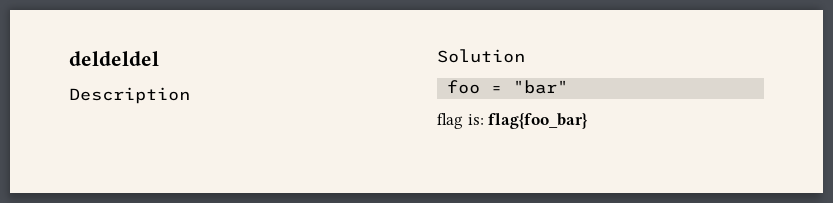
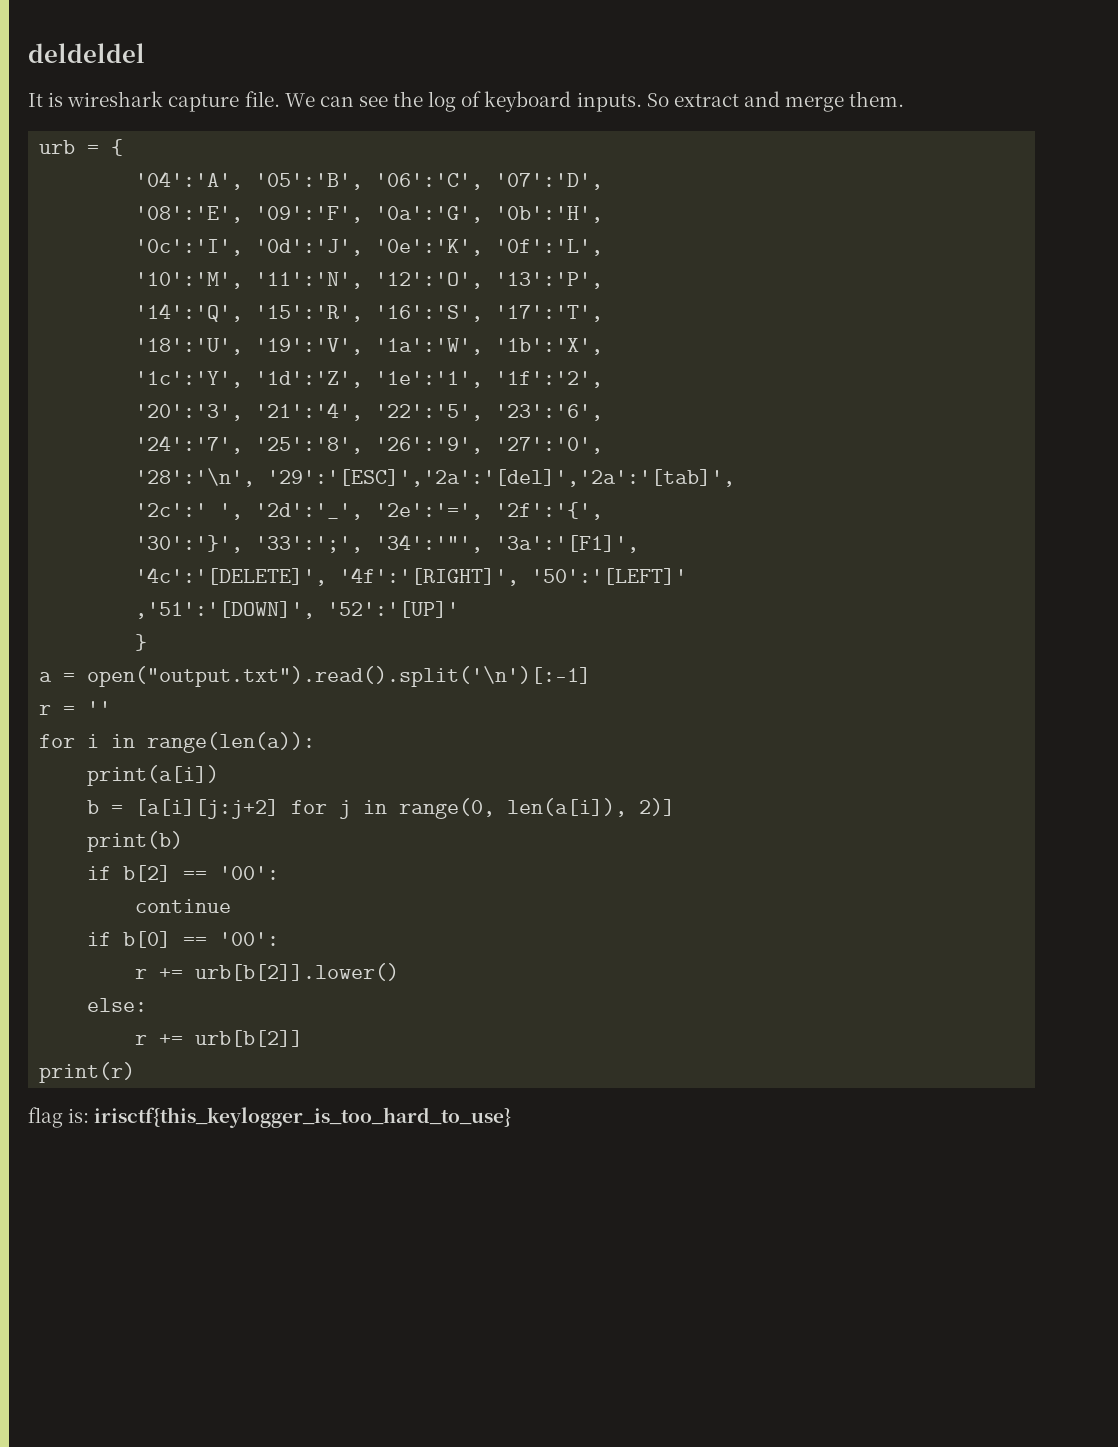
- Description
- Solution
- foo = "bar"
+ It is wireshark capture file. We can see the log of keyboard inputs. So extract and merge them.
+ urb = {
+ '04':'A', '05':'B', '06':'C', '07':'D',
+ '08':'E', '09':'F', '0a':'G', '0b':'H',
+ '0c':'I', '0d':'J', '0e':'K', '0f':'L',
+ '10':'M', '11':'N', '12':'O', '13':'P',
+ '14':'Q', '15':'R', '16':'S', '17':'T',
+ '18':'U', '19':'V', '1a':'W', '1b':'X',
+ '1c':'Y', '1d':'Z', '1e':'1', '1f':'2',
+ '20':'3', '21':'4', '22':'5', '23':'6',
+ '24':'7', '25':'8', '26':'9', '27':'0',
+ '28':'\n', '29':'[ESC]','2a':'[del]','2a':'[tab]',
+ '2c':' ', '2d':'_', '2e':'=', '2f':'{',
+ '30':'}', '33':';', '34':'"', '3a':'[F1]',
+ '4c':'[DELETE]', '4f':'[RIGHT]', '50':'[LEFT]'
+ ,'51':'[DOWN]', '52':'[UP]'
+ }
+ a = open("output.txt").read().split('\n')[:-1]
+ r = ''
+ for i in range(len(a)):
+ print(a[i])
+ b = [a[i][j:j+2] for j in range(0, len(a[i]), 2)]
+ print(b)
+ if b[2] == '00':
+ continue
+ if b[0] == '00':
+ r += urb[b[2]].lower()
+ else:
+ r += urb[b[2]]
+ print(r)
- flag is: flag{foo_bar}
+ flag is: irisctf{this_keylogger_is_too_hard_to_use}

